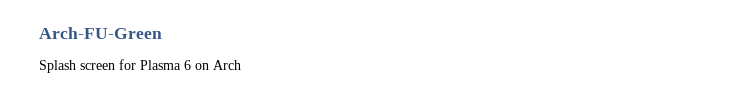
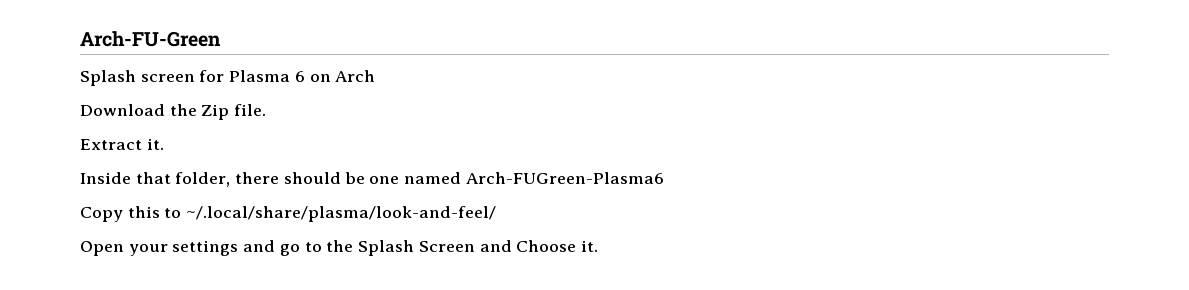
+ Download the Zip file.
+ Extract it.
+ Inside that folder, there should be one named Arch-FUGreen-Plasma6
+ Copy this to ~/.local/share/plasma/look-and-feel/
+ Open your settings and go to the Splash Screen and Choose it.

